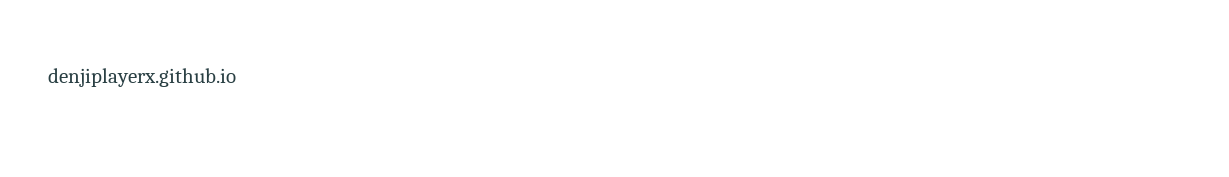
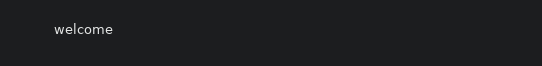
- denjiplayerx.github.io
+ welcome

